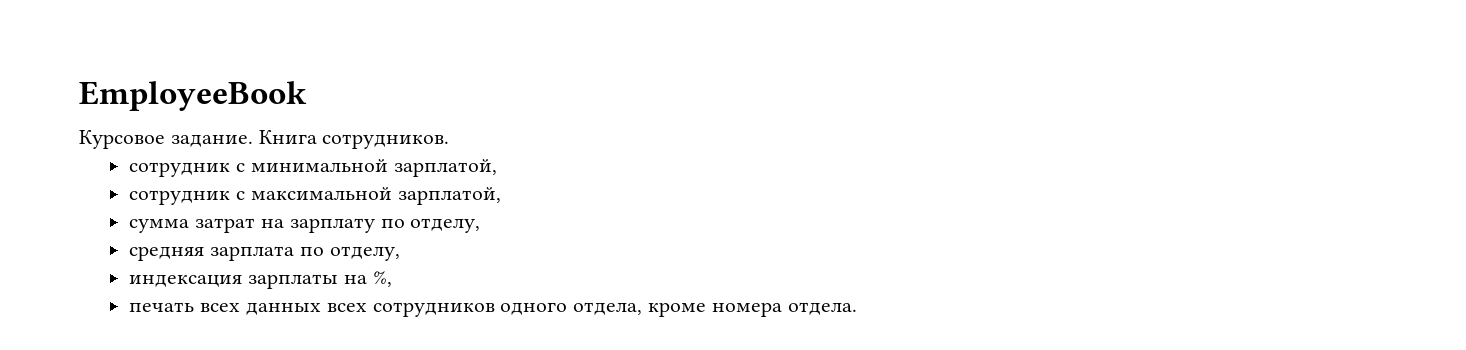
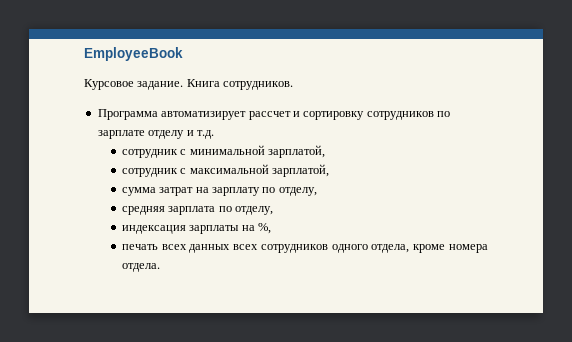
+ Программа автоматизирует рассчет и сортировку сотрудников по зарплате отделу и т.д.

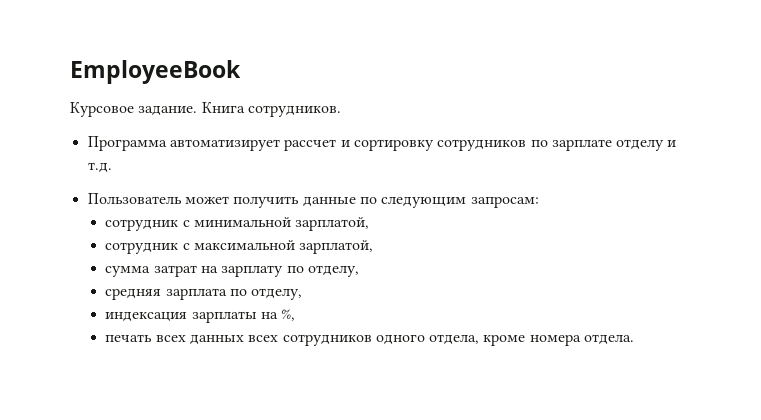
+ Пользователь может получить данные по следующим запросам:

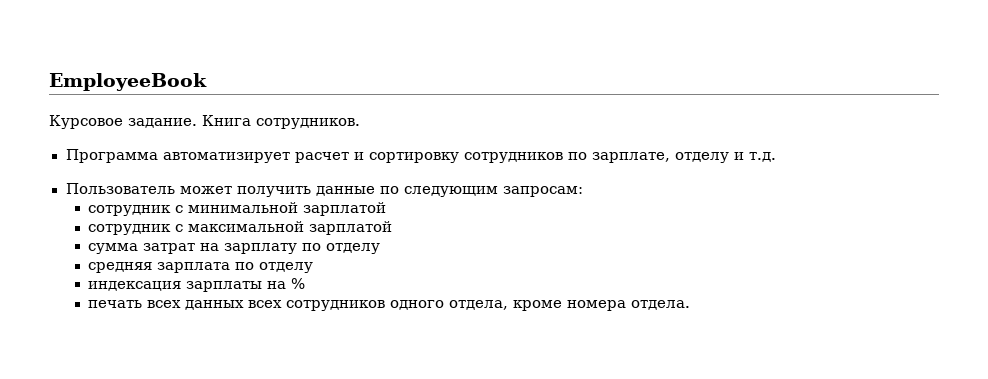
- Программа автоматизирует рассчет и сортировку сотрудников по зарплате отделу и т.д.
+ Программа автоматизирует расчет и сортировку сотрудников по зарплате, отделу и т.д.
- сотрудник с минимальной зарплатой,
+ сотрудник с минимальной зарплатой
- сотрудник с максимальной зарплатой,
+ сотрудник с максимальной зарплатой
- сумма затрат на зарплату по отделу,
+ сумма затрат на зарплату по отделу
- средняя зарплата по отделу,
+ средняя зарплата по отделу
- индексация зарплаты на %,
+ индексация зарплаты на %

